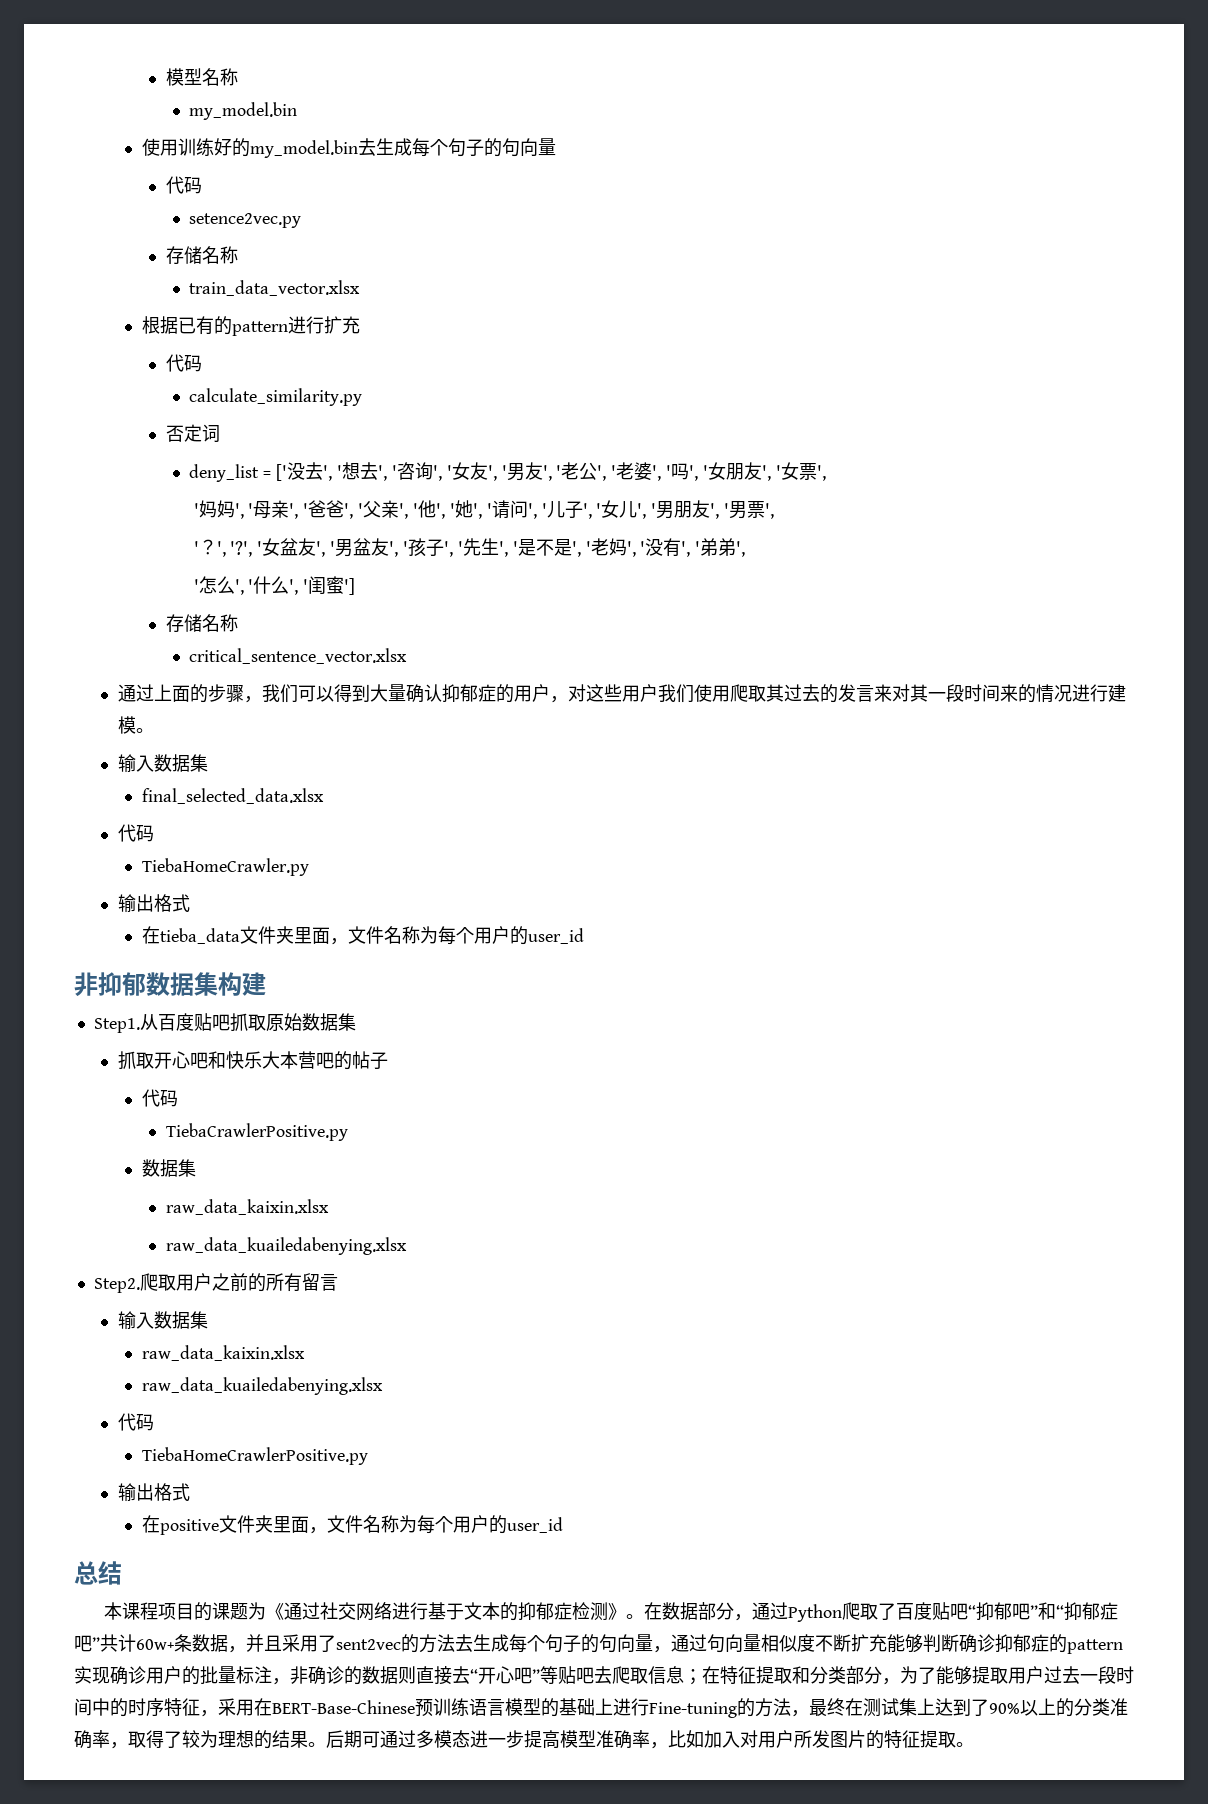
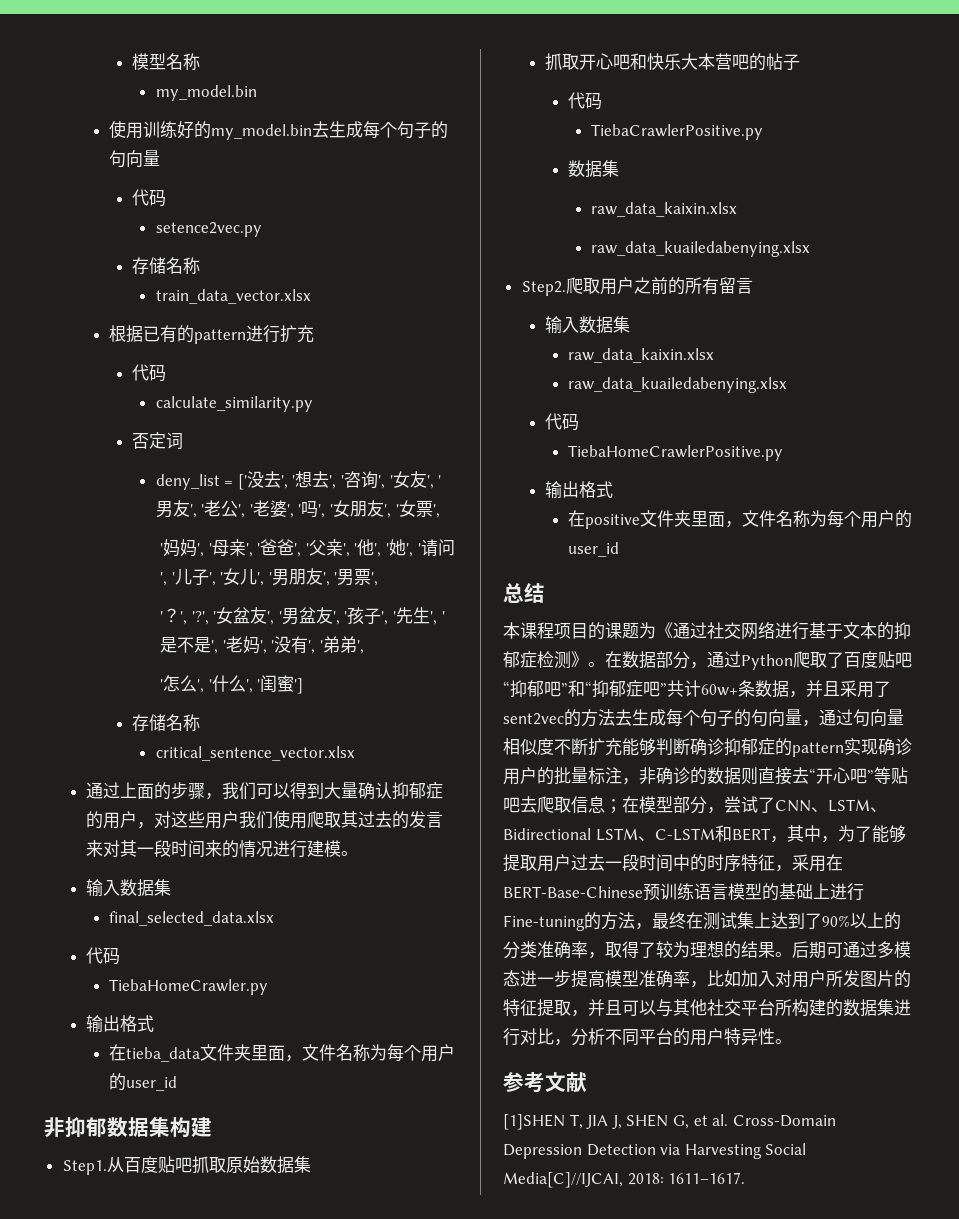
- 在特征提取和分类部分，为了能够提取用户过去一段时间中的时序特征，采用在BERT-Base-Chinese预训练语言模型的基础上进行Fine-tuning的方法，最终在测试集上达到了90%以上的分类准确率，取得了较为理想的结果。
+ 在模型部分，尝试了CNN、LSTM、Bidirectional LSTM、C-LSTM和BERT，其中，为了能够提取用户过去一段时间中的时序特征，采用在BERT-Base-Chinese预训练语言模型的基础上进行Fine-tuning的方法，最终在测试集上达到了90%以上的分类准确率，取得了较为理想的结果。
- 后期可通过多模态进一步提高模型准确率，比如加入对用户所发图片的特征提取。
+ 后期可通过多模态进一步提高模型准确率，比如加入对用户所发图片的特征提取，并且可以与其他社交平台所构建的数据集进行对比，分析不同平台的用户特异性。
+ 参考文献
+ [1]SHEN T, JIA J, SHEN G, et al. Cross-Domain Depression Detection via Harvesting Social Media[C]//IJCAI, 2018: 1611–1617.

